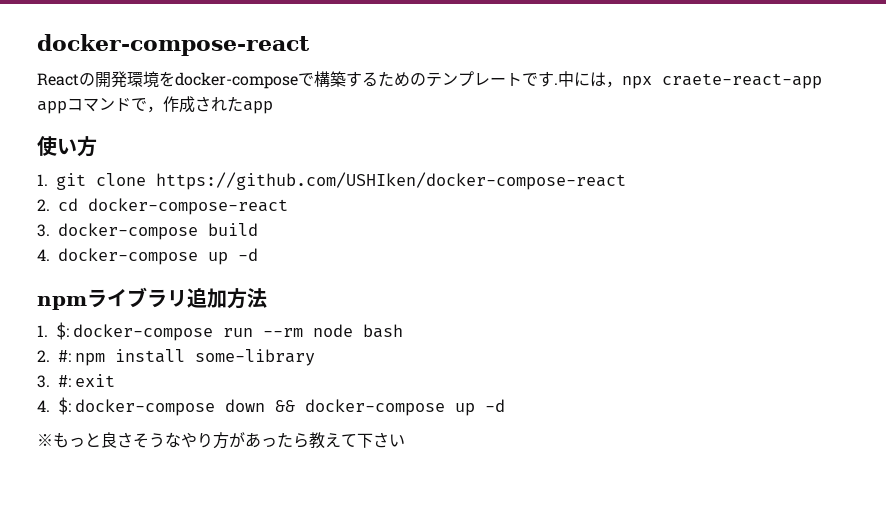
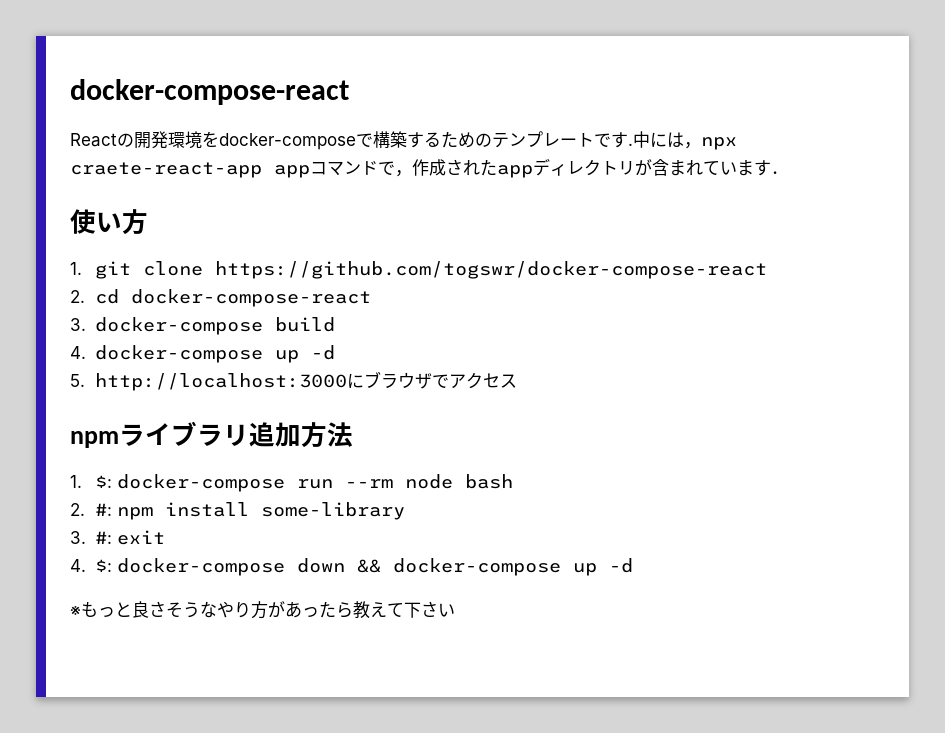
- 中には，npx craete-react-app appコマンドで，作成されたapp
+ 中には，npx craete-react-app appコマンドで，作成されたappディレクトリが含まれています．
- 1. git clone https://github.com/USHIken/docker-compose-react
+ 1. git clone https://github.com/togswr/docker-compose-react
+ 5. http://localhost:3000にブラウザでアクセス

